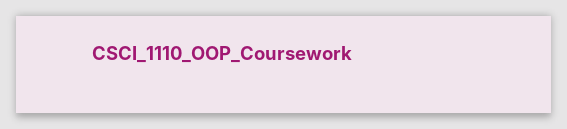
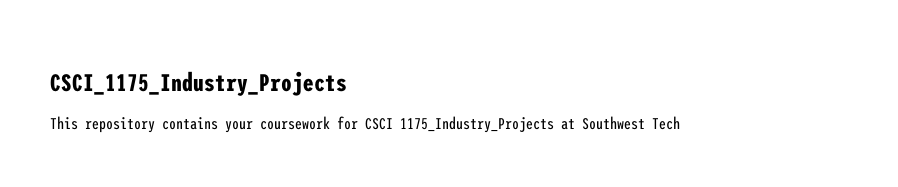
- CSCI_1110_OOP_Coursework
+ CSCI_1175_Industry_Projects
+ This repository contains your coursework for CSCI 1175_Industry_Projects at Southwest Tech

